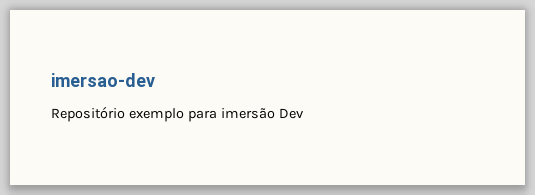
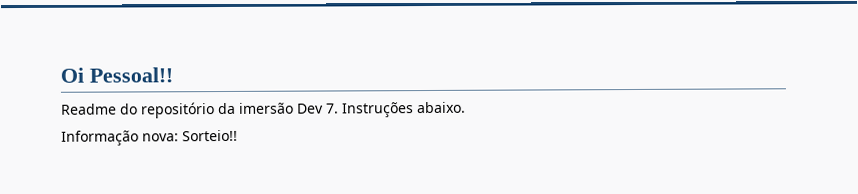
- imersao-dev
- Repositório exemplo para imersão Dev
+ Oi Pessoal!!
+ Readme do repositório da imersão Dev 7. Instruções abaixo.
+ Informação nova: Sorteio!!

